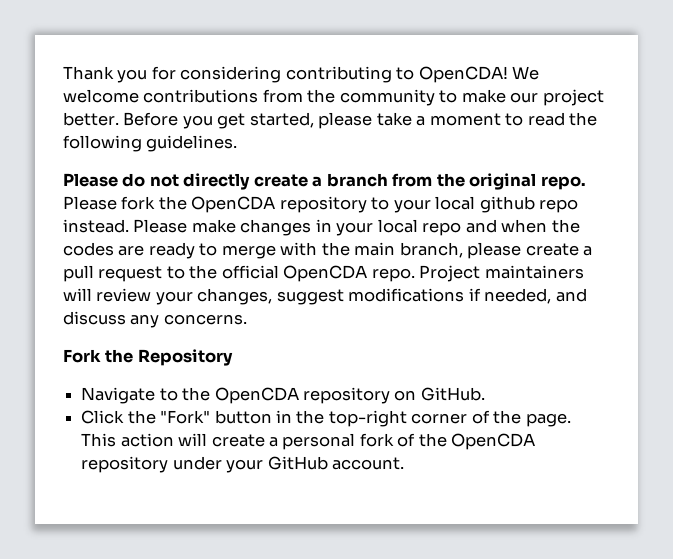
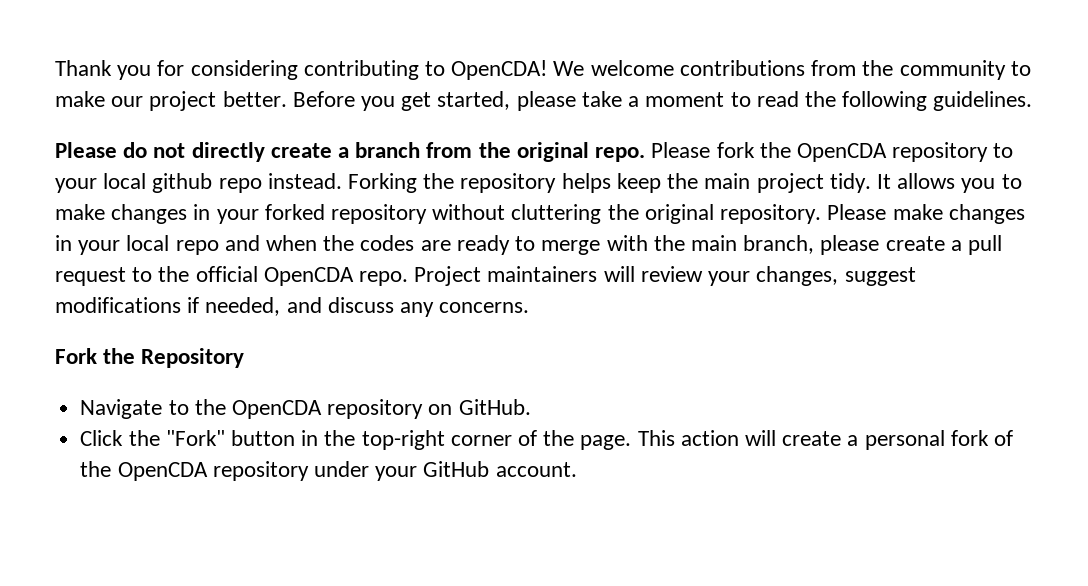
+ Forking the repository helps keep the main project tidy. It allows you to make changes in your forked repository without cluttering the original repository.

